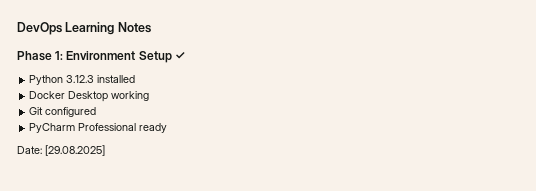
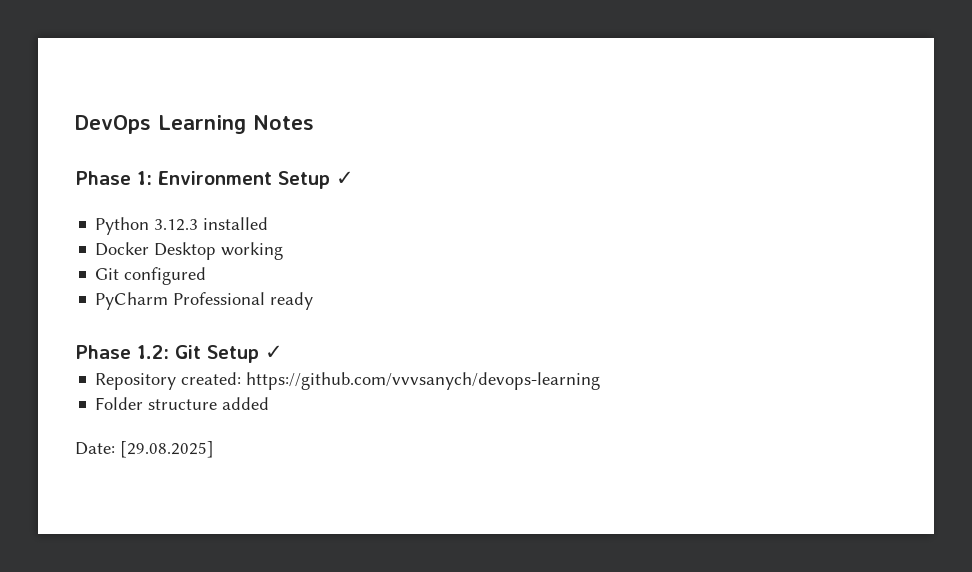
+ Phase 1.2: Git Setup ✓
+ Repository created: https://github.com/vvvsanych/devops-learning
+ Folder structure added

